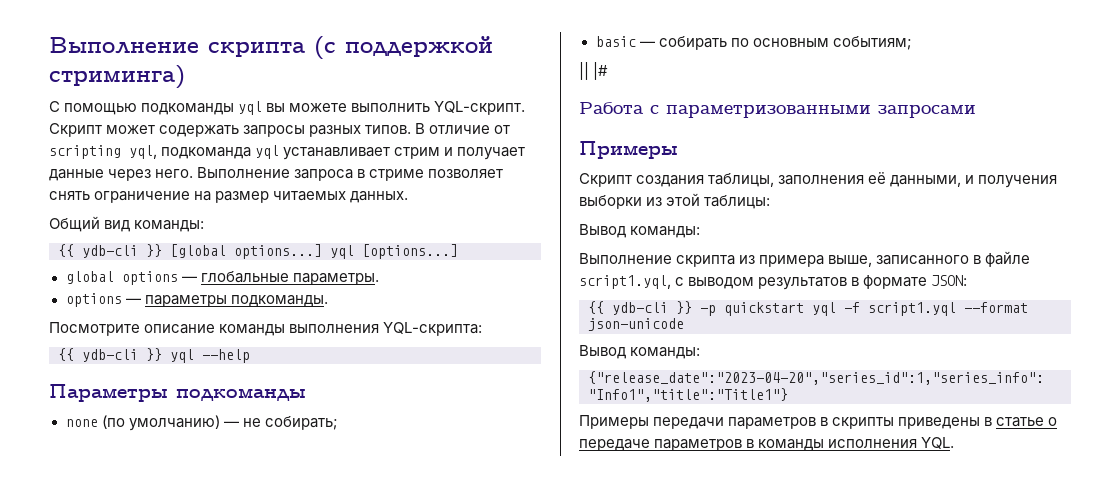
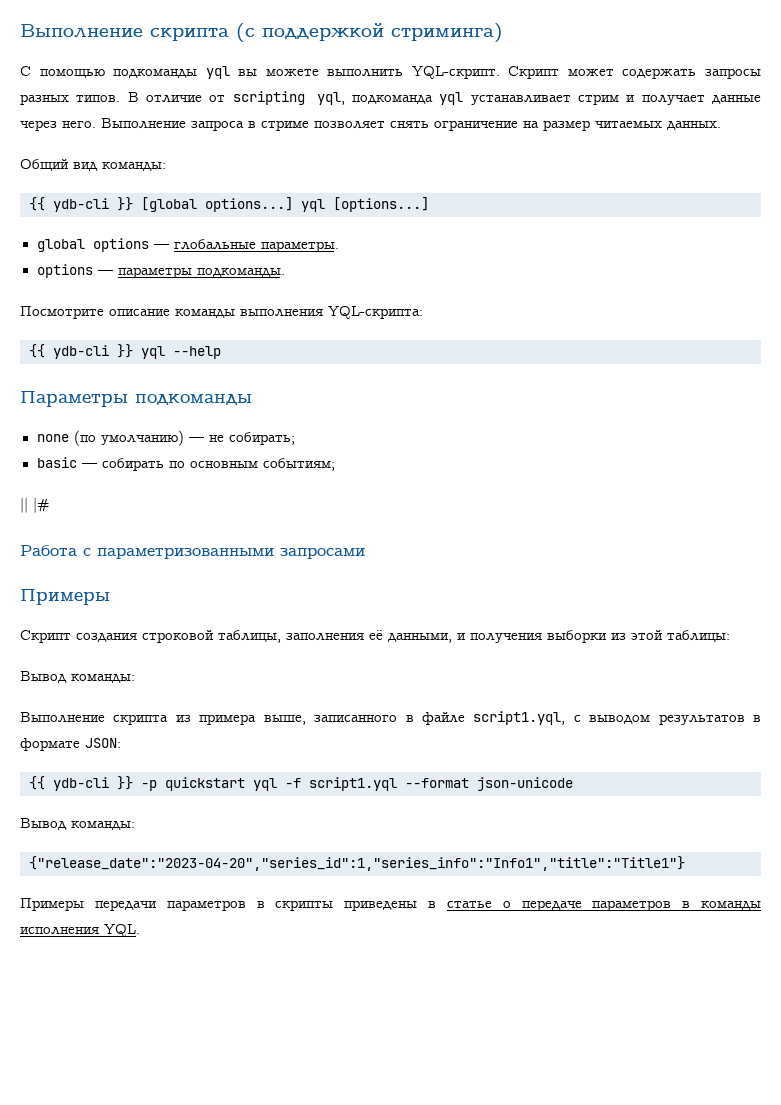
- Скрипт создания таблицы, заполнения её данными, и получения выборки из этой таблицы:
+ Скрипт создания строковой таблицы, заполнения её данными, и получения выборки из этой таблицы:

